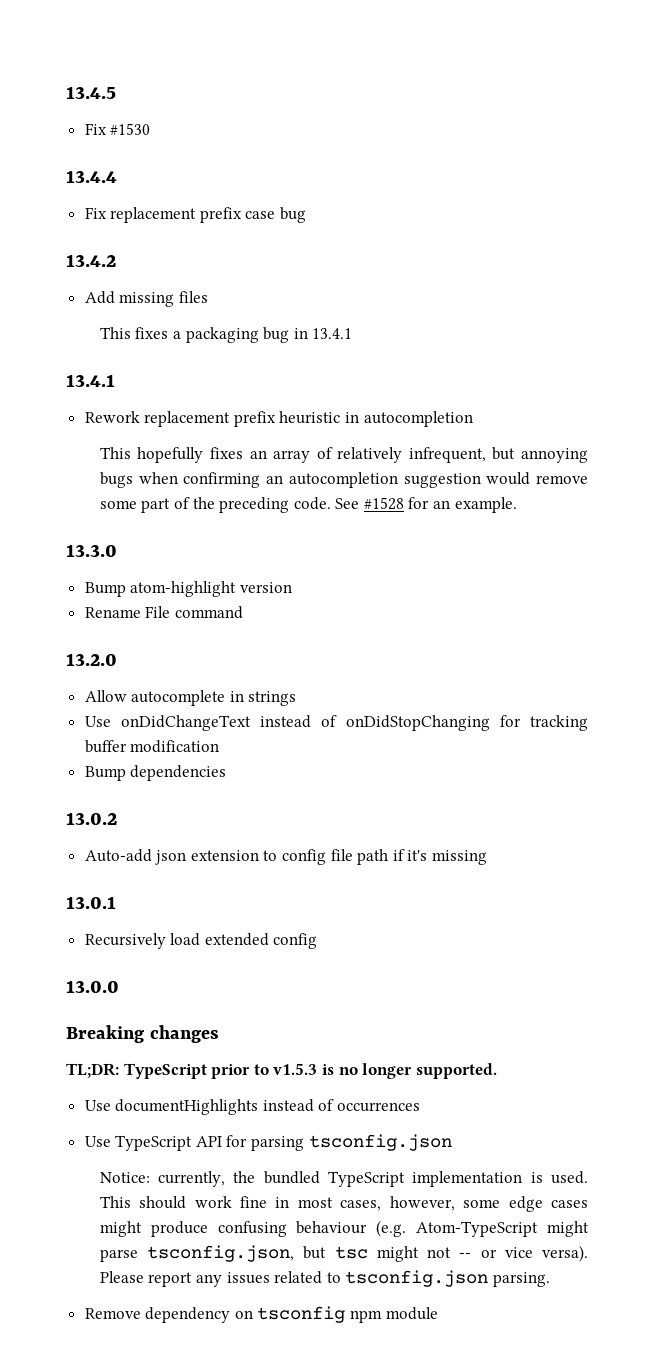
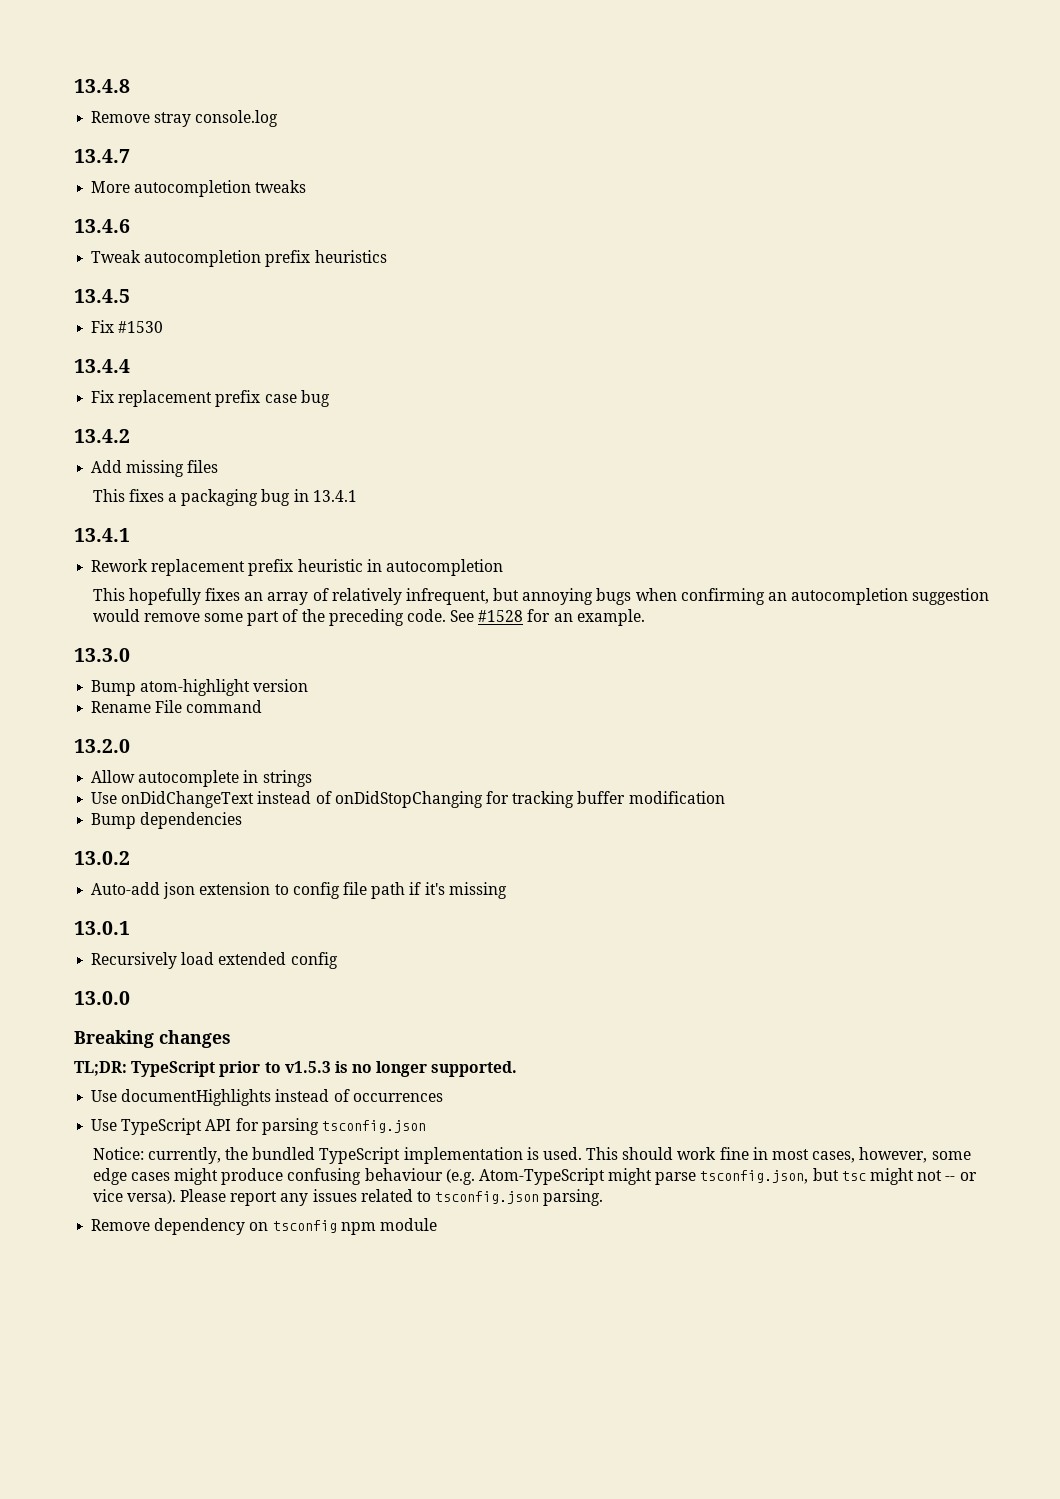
+ 13.4.8
+ Remove stray console.log
+ 13.4.7
+ More autocompletion tweaks
+ 13.4.6
+ Tweak autocompletion prefix heuristics

